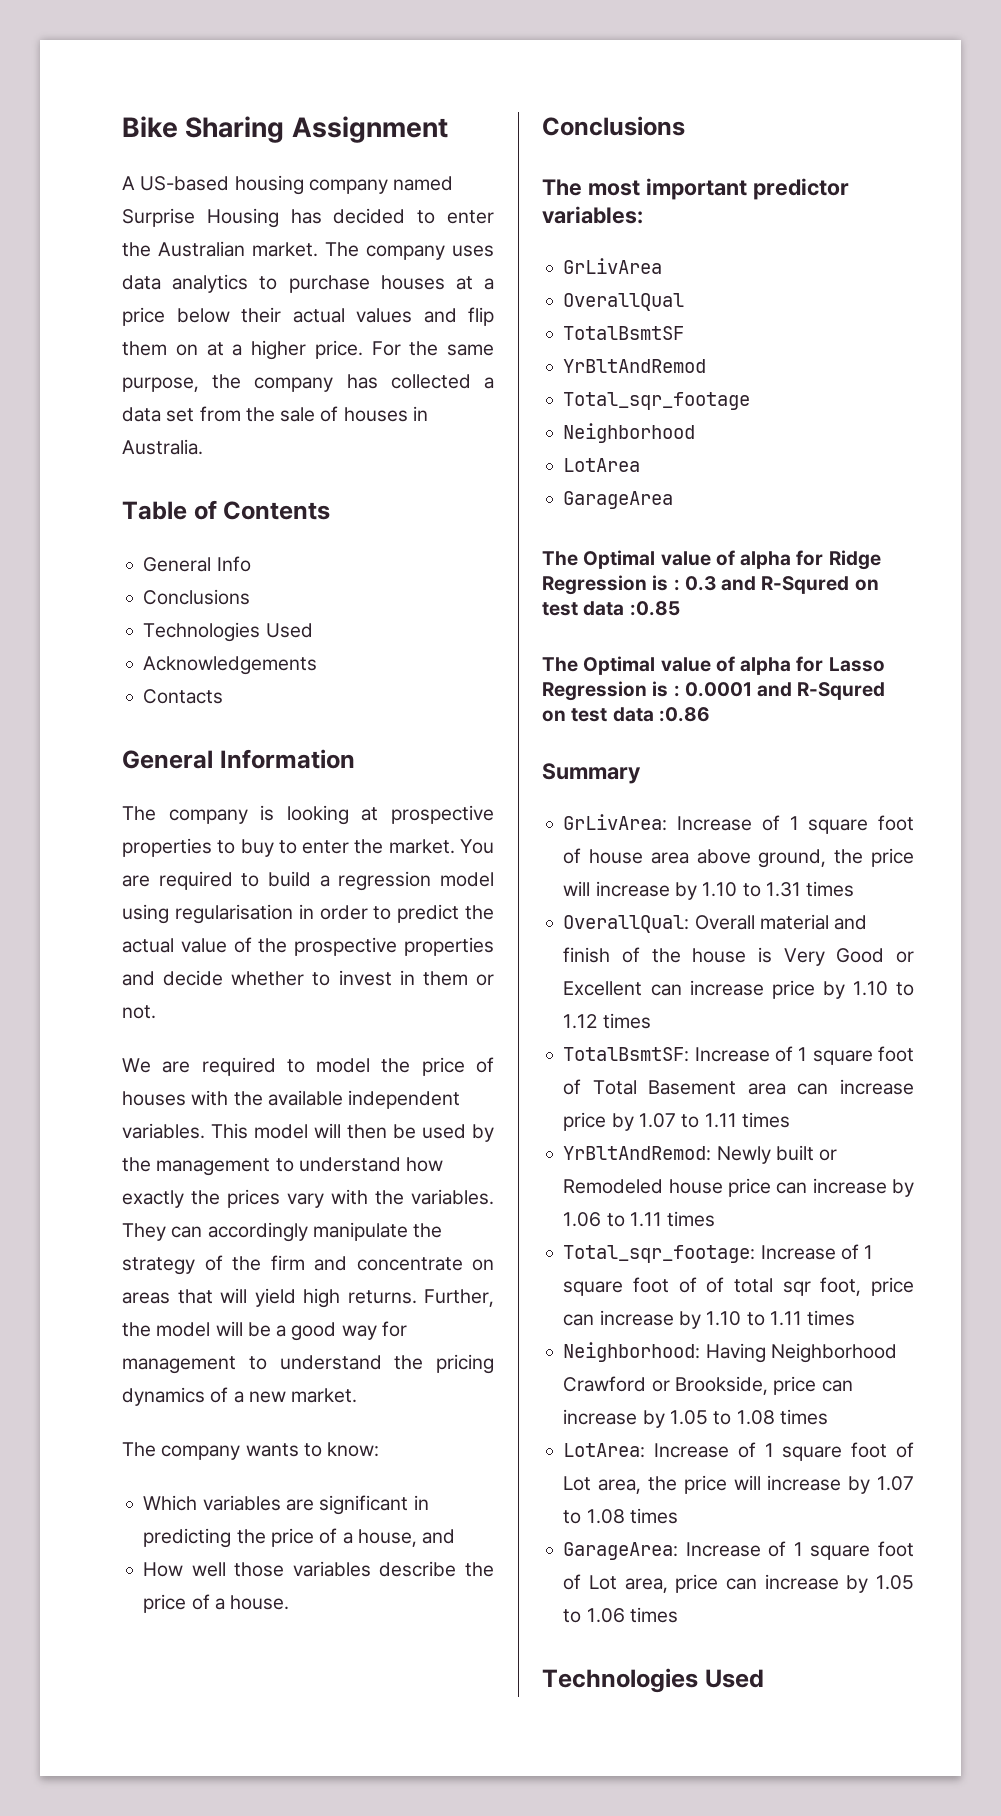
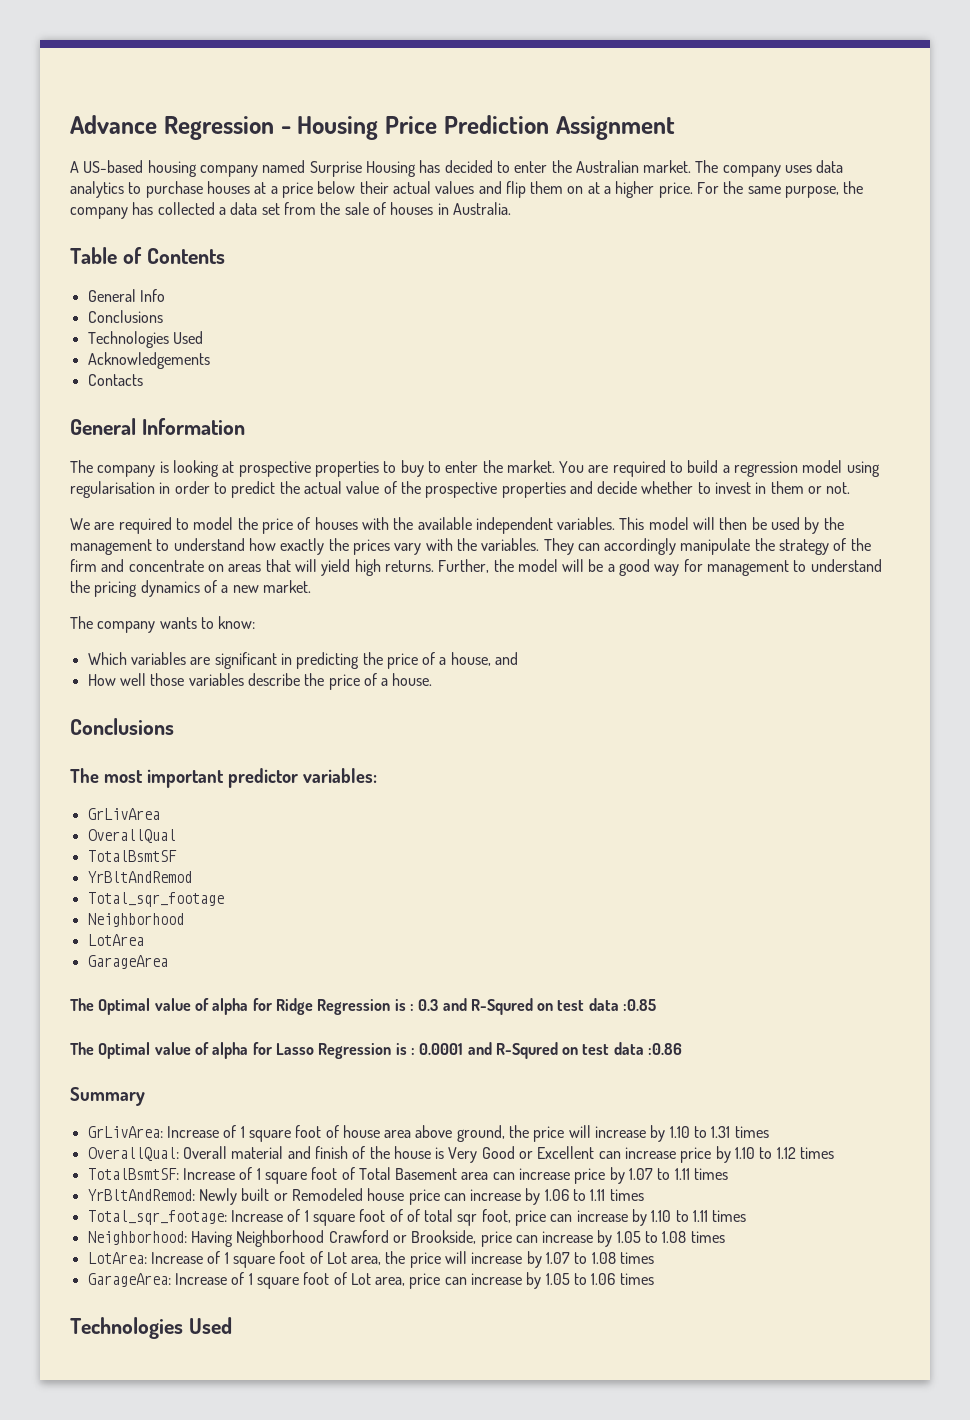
- Bike Sharing Assignment
+ Advance Regression - Housing Price Prediction Assignment

